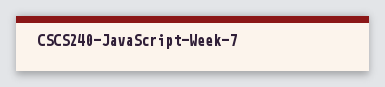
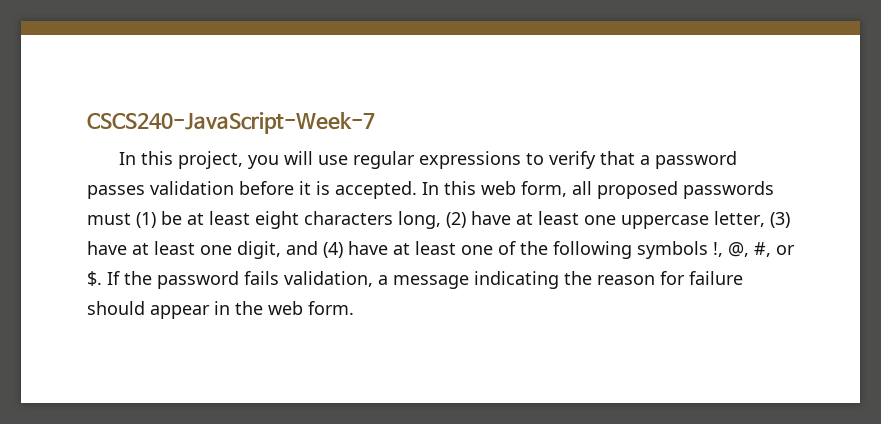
+ In this project, you will use regular expressions to verify that a password passes validation before it is accepted. In this web form, all proposed passwords must (1) be at least eight characters long, (2) have at least one uppercase letter, (3) have at least one digit, and (4) have at least one of the following symbols !, @, #, or $. If the password fails validation, a message indicating the reason for failure should appear in the web form.

